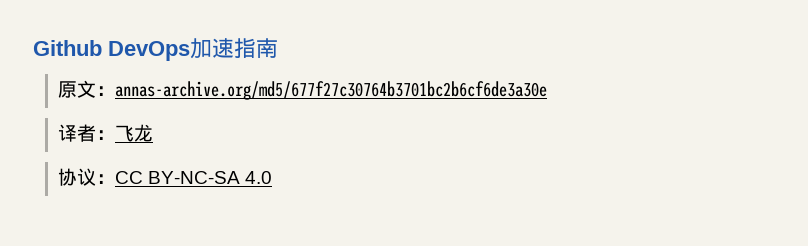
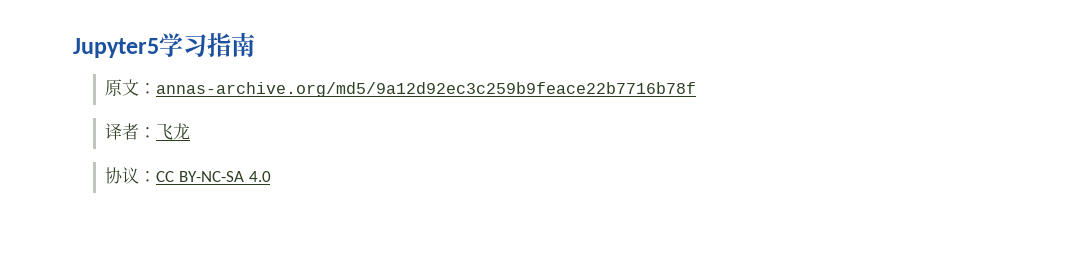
- Github DevOps加速指南
+ Jupyter5学习指南
- 原文：annas-archive.org/md5/677f27c30764b3701bc2b6cf6de3a30e
+ 原文：annas-archive.org/md5/9a12d92ec3c259b9feace22b7716b78f

